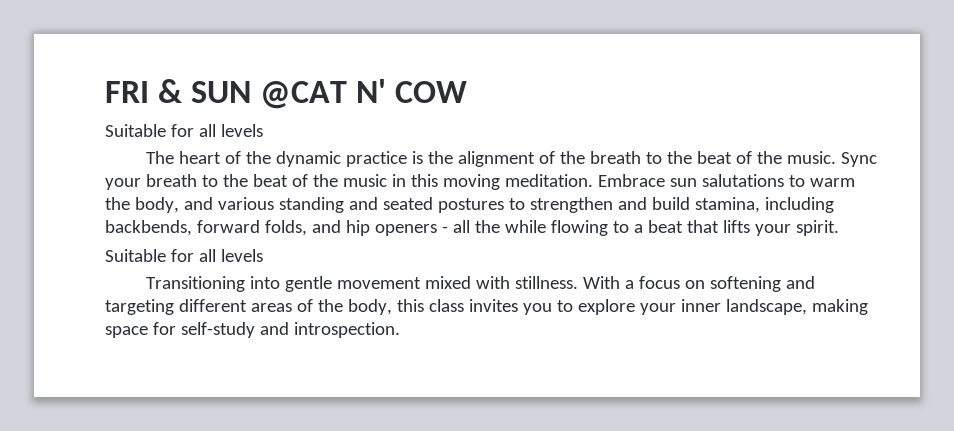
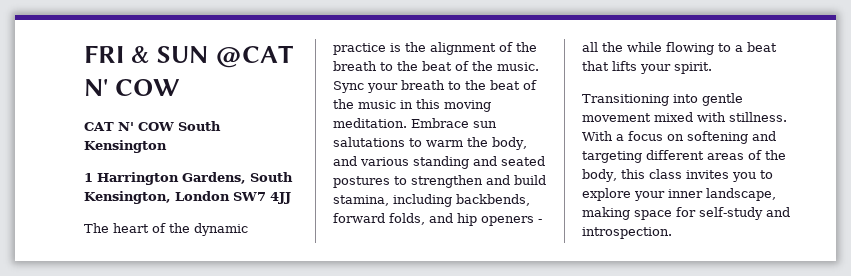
  FRI & SUN @CAT N' COW
- Suitable for all levels
+ CAT N' COW South Kensington
+ 1 Harrington Gardens, South Kensington, London SW7 4JJ
  Embrace sun salutations to warm the body, and various standing and seated postures to strengthen and build stamina, including backbends, forward folds, and hip openers - all the while flowing to a beat that lifts your spirit.
- Suitable for all levels

